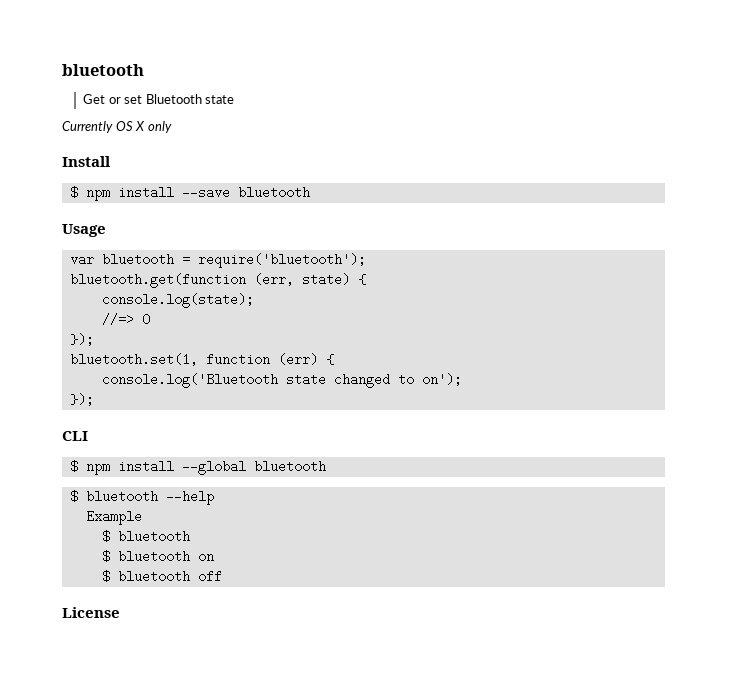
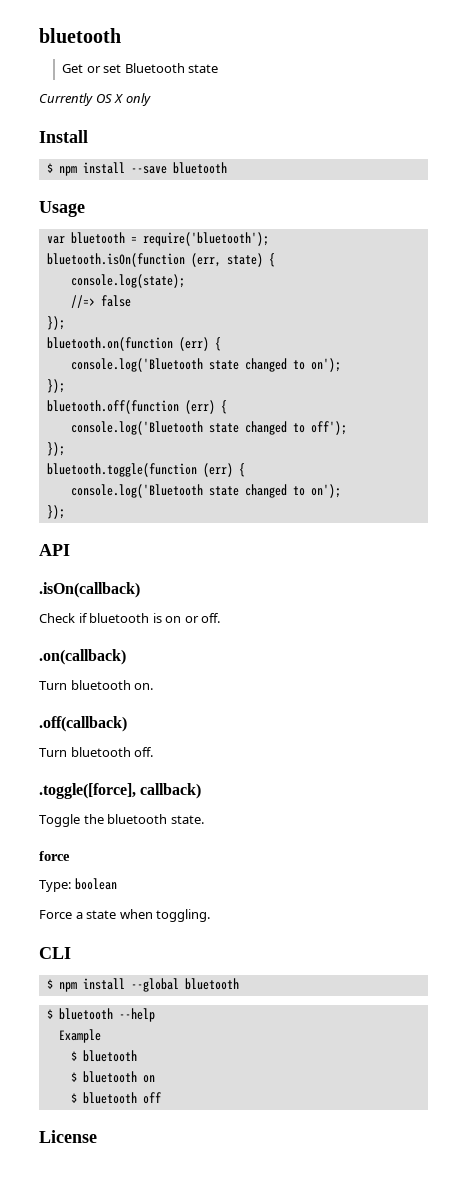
- bluetooth.get(function (err, state) {
+ bluetooth.isOn(function (err, state) {
- //=> 0
+ //=> false
  });
- bluetooth.set(1, function (err) {
+ bluetooth.on(function (err) {
  console.log('Bluetooth state changed to on');
  });
+ bluetooth.off(function (err) {
+ console.log('Bluetooth state changed to off');
+ });
+ bluetooth.toggle(function (err) {
+ console.log('Bluetooth state changed to on');
+ });
+ API
+ .isOn(callback)
+ Check if bluetooth is on or off.
+ .on(callback)
+ Turn bluetooth on.
+ .off(callback)
+ Turn bluetooth off.
+ .toggle([force], callback)
+ Toggle the bluetooth state.
+ force
+ Type: boolean
+ Force a state when toggling.

